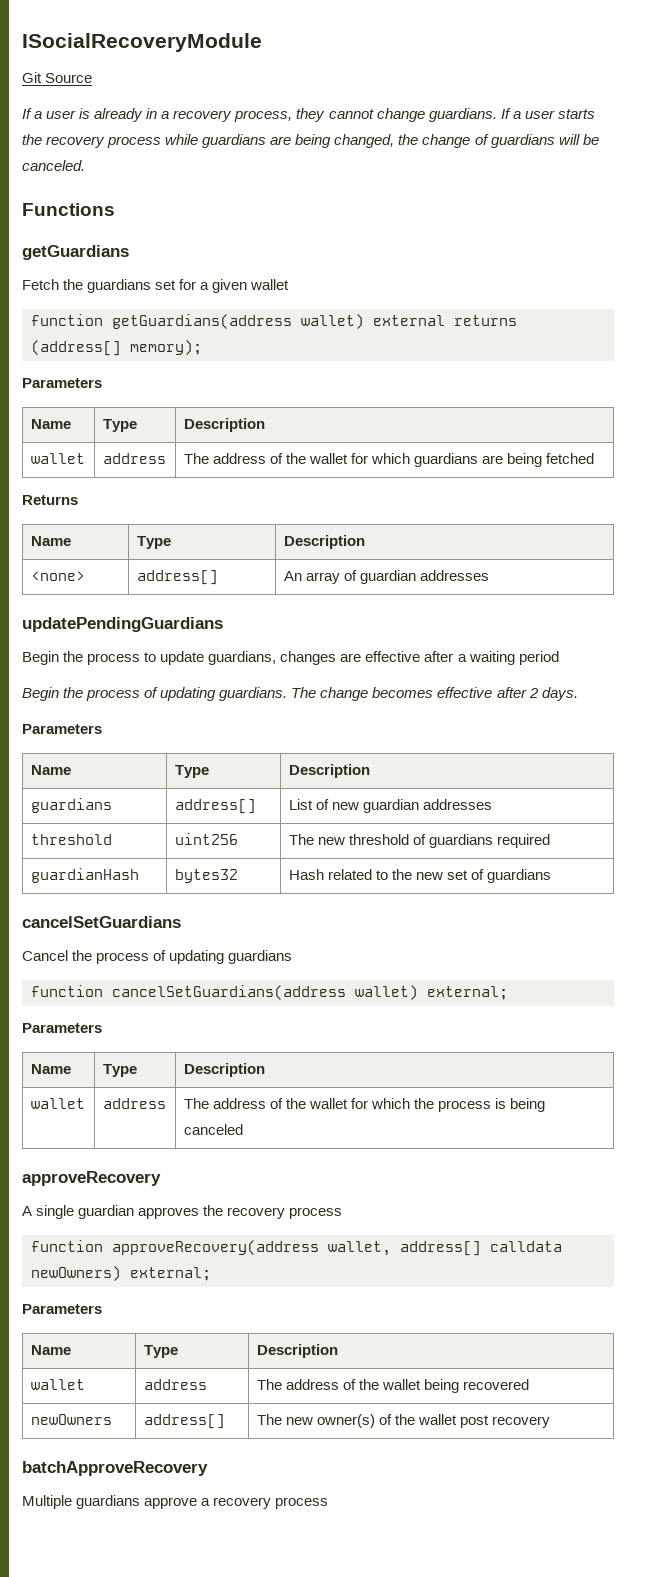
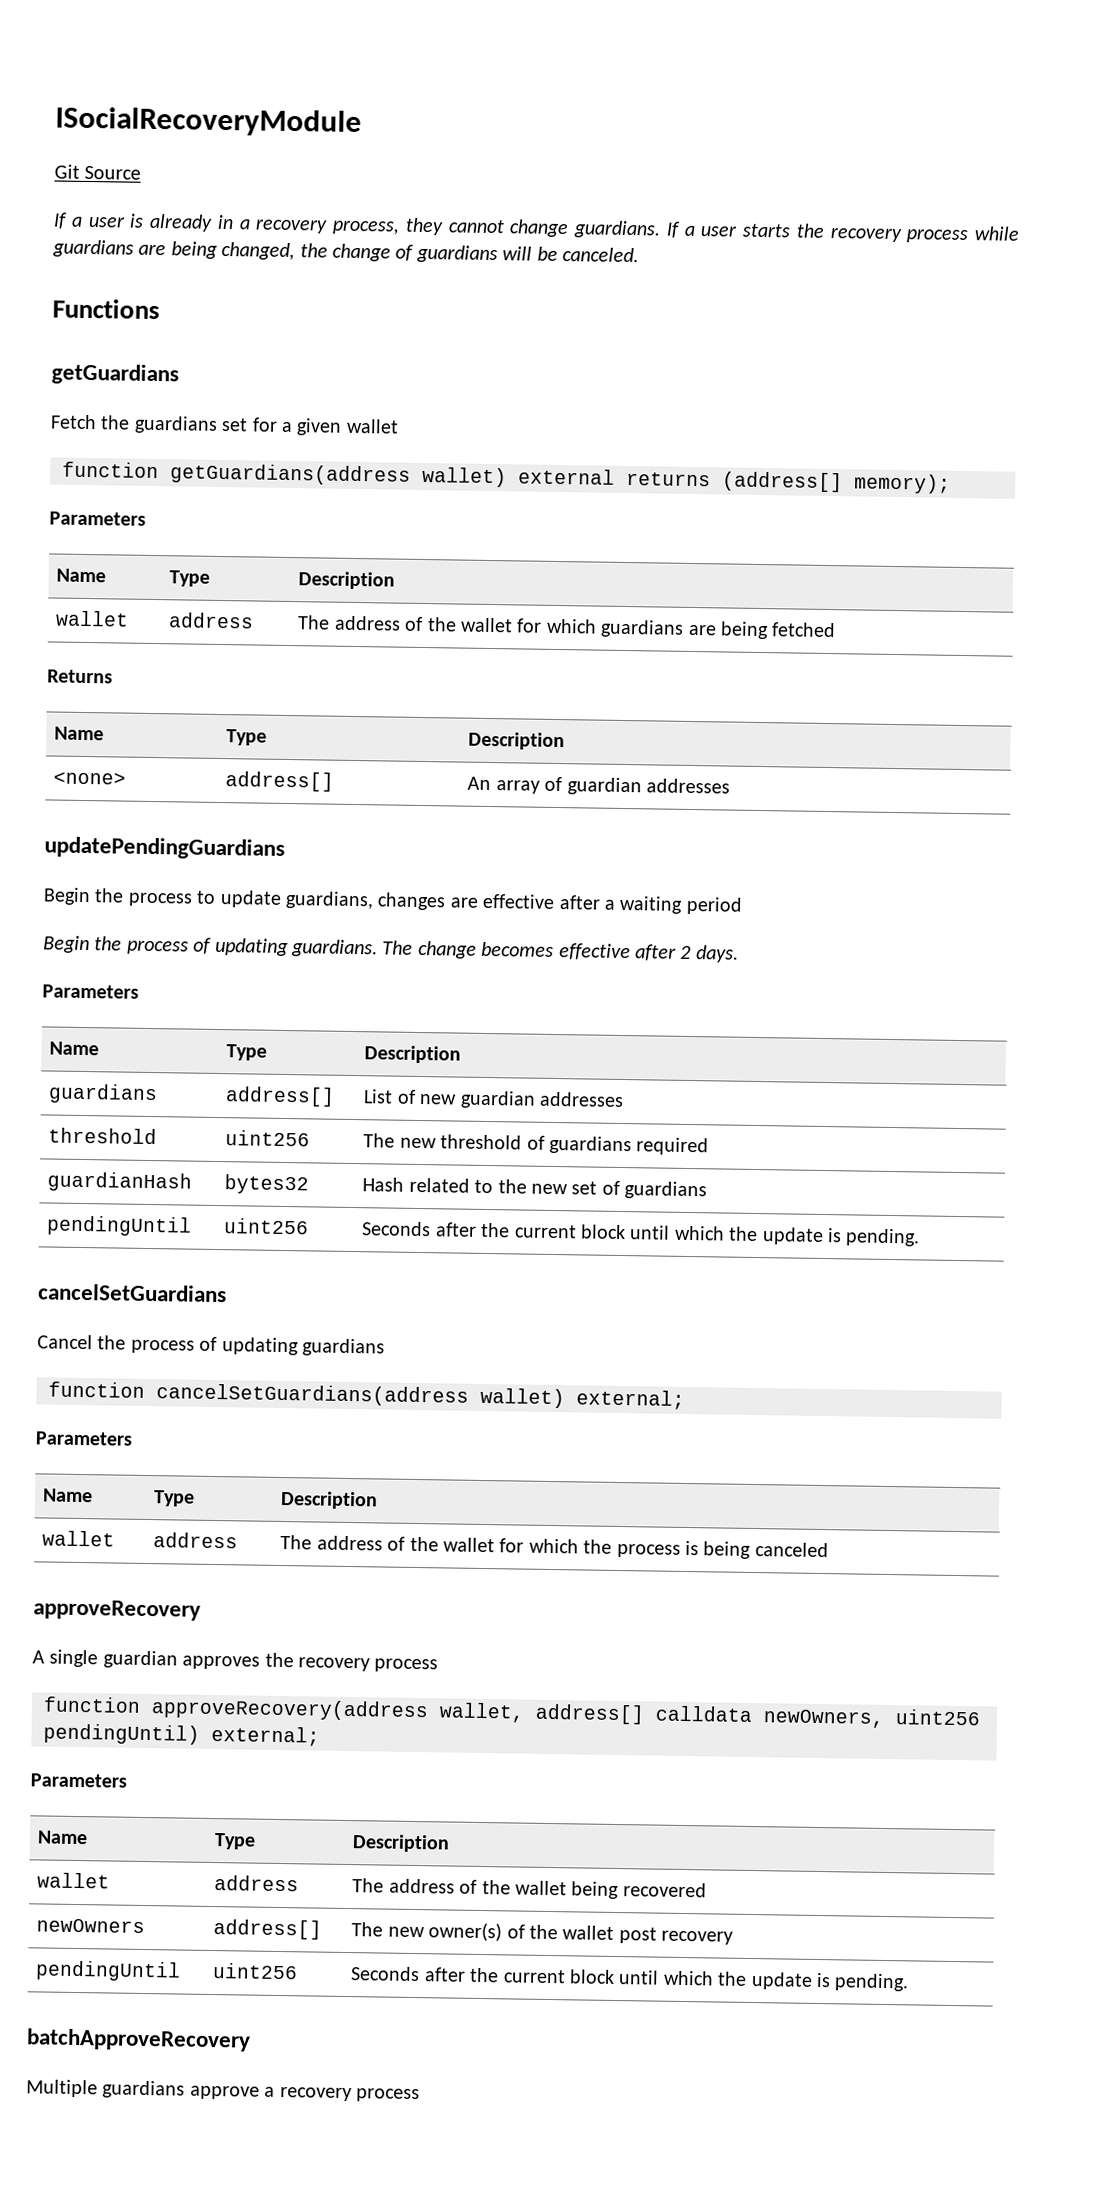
  guardianHash | bytes32 | Hash related to the new set of guardians
+ pendingUntil | uint256 | Seconds after the current block until which the update is pending.
- function approveRecovery(address wallet, address[] calldata newOwners) external;
+ function approveRecovery(address wallet, address[] calldata newOwners, uint256 pendingUntil) external;
  newOwners | address[] | The new owner(s) of the wallet post recovery
+ pendingUntil | uint256 | Seconds after the current block until which the update is pending.

